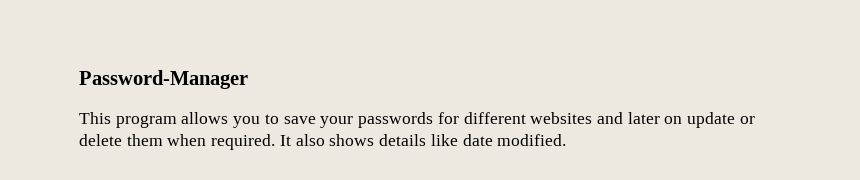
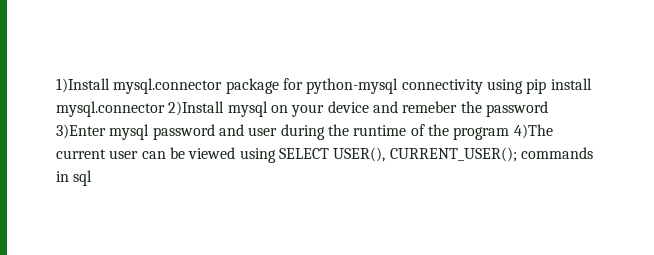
- Password-Manager
- This program allows you to save your passwords for different websites and later on update or delete them when required. It also shows details like date modified.
+ 1)Install mysql.connector package for python-mysql connectivity using pip install mysql.connector 2)Install mysql on your device and remeber the password 3)Enter mysql password and user during the runtime of the program 4)The current user can be viewed using SELECT USER(), CURRENT_USER(); commands in sql

